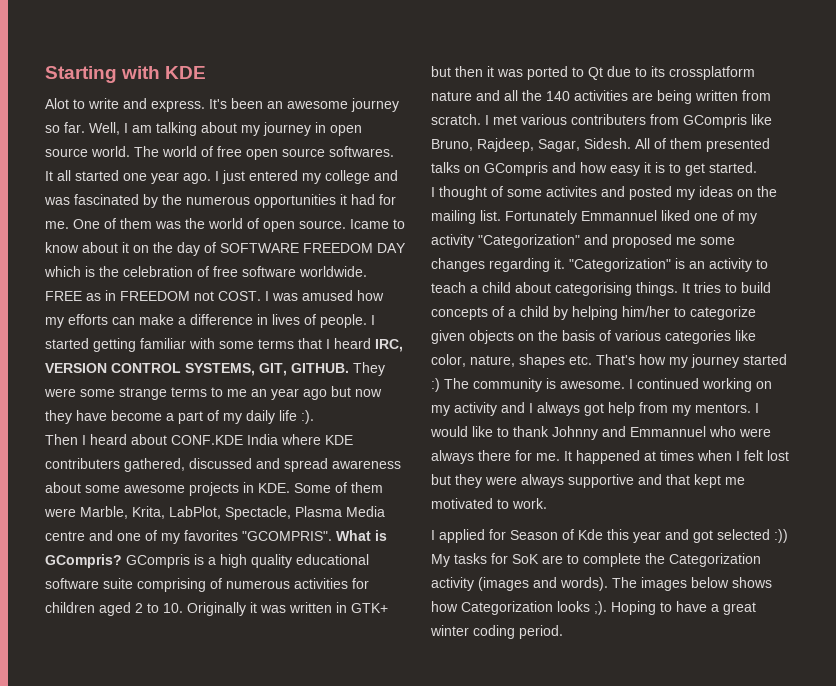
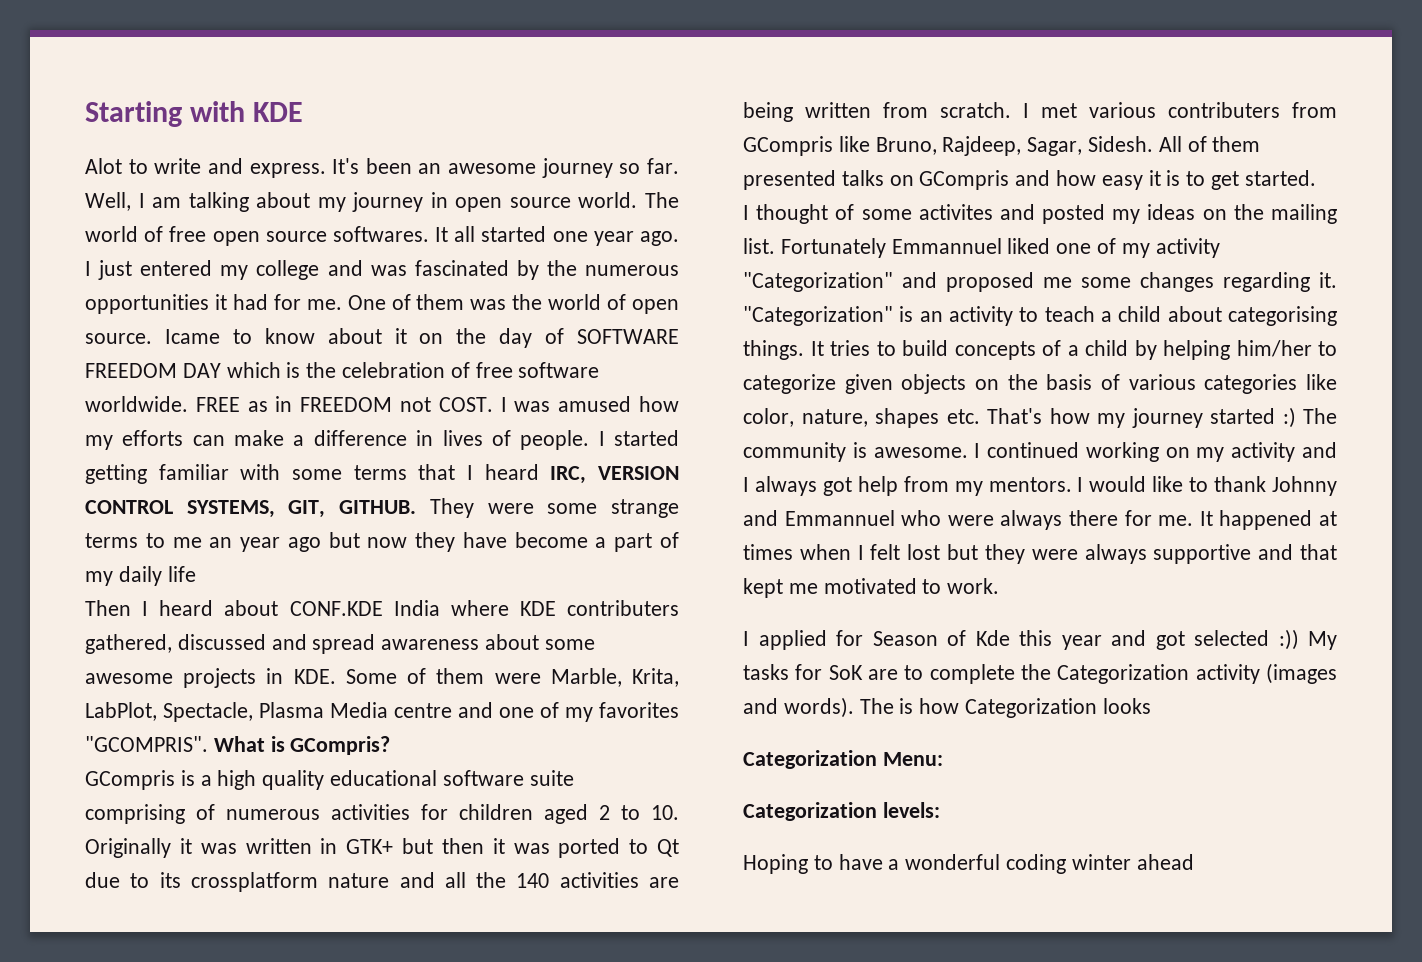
- They were some strange terms to me an year ago but now they have become a part of my daily life :).
+ They were some strange terms to me an year ago but now they have become a part of my daily life
- What is GCompris? GCompris is a high quality educational software suite comprising of numerous activities for children aged 2 to 10. Originally it was written in GTK+ but then it was ported to Qt due to its crossplatform nature and all the 140 activities are being written from scratch.
+ What is GCompris?
+ GCompris is a high quality educational software suite comprising of numerous activities for children aged 2 to 10. Originally it was written in GTK+ but then it was ported to Qt due to its crossplatform nature and all the 140 activities are being written from scratch.
- The images below shows how Categorization looks ;). Hoping to have a great winter coding period.
+ The is how Categorization looks
+ Categorization Menu:
+ Categorization levels:
+ Hoping to have a wonderful coding winter ahead

